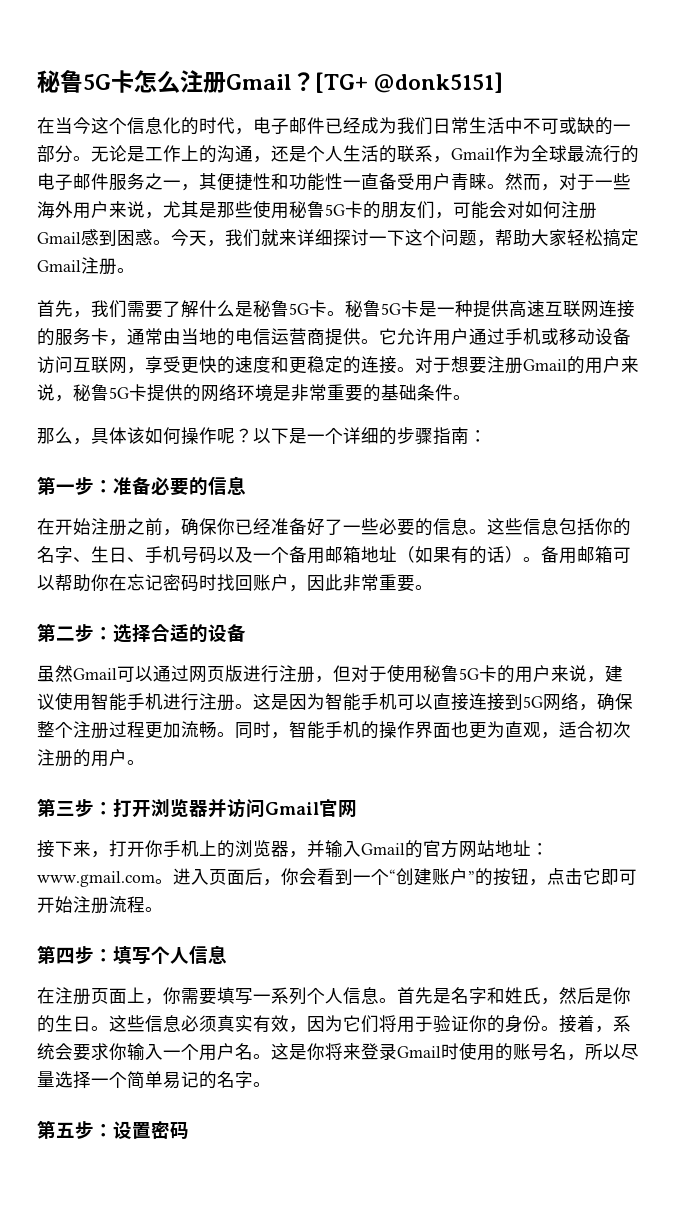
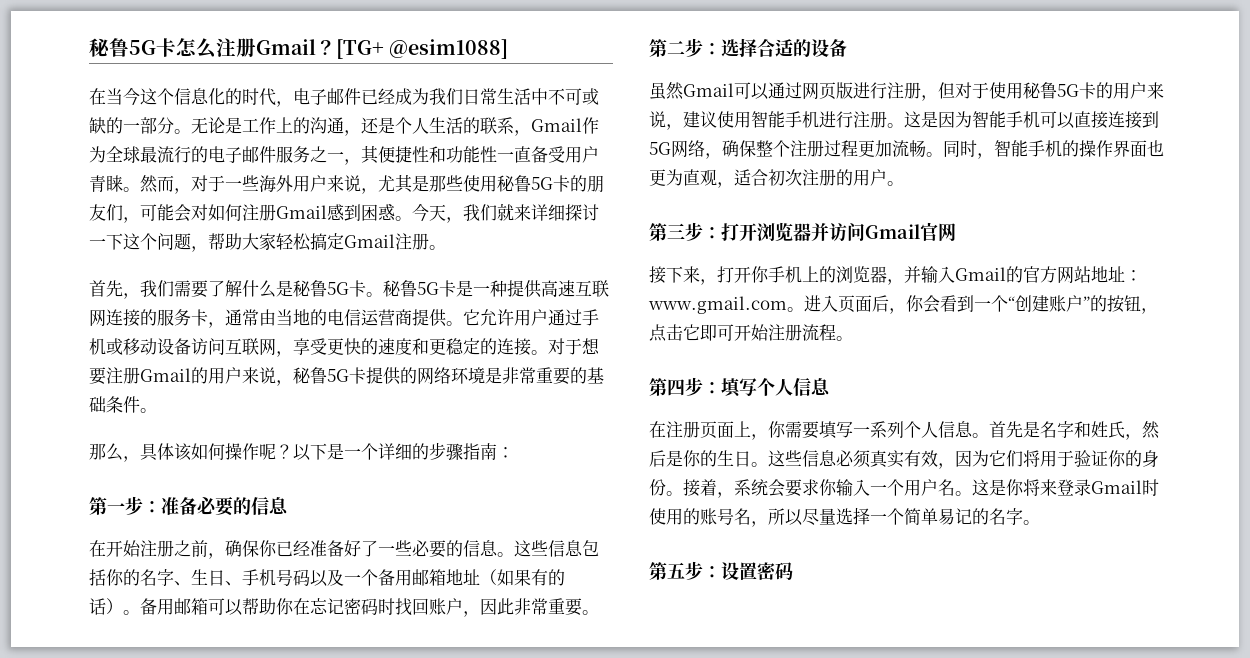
- [TG+ @donk5151]
+ [TG+ @esim1088]

